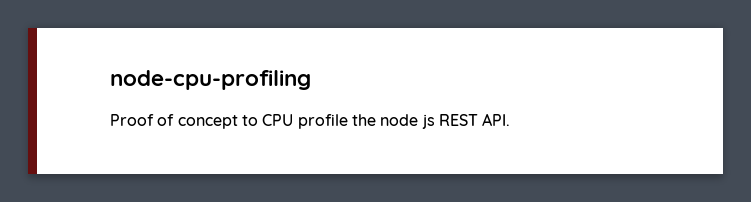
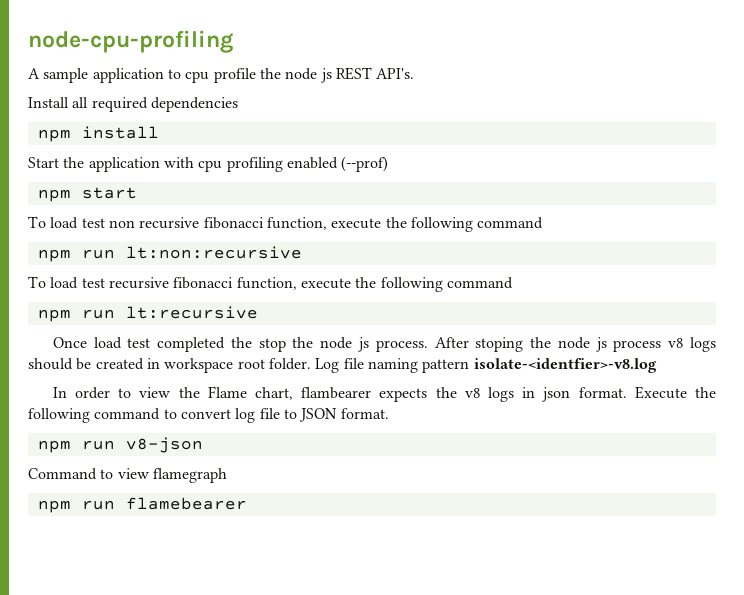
- Proof of concept to CPU profile the node js REST API.
+ A sample application to cpu profile the node js REST API's.
+ Install all required dependencies
+ npm install
+ Start the application with cpu profiling enabled (--prof)
+ npm start
+ To load test non recursive fibonacci function, execute the following command
+ npm run lt:non:recursive
+ To load test recursive fibonacci function, execute the following command
+ npm run lt:recursive
+ Once load test completed the stop the node js process. After stoping the node js process v8 logs should be created in workspace root folder. Log file naming pattern isolate-<identfier>-v8.log
+ In order to view the Flame chart, flambearer expects the v8 logs in json format. Execute the following command to convert log file to JSON format.
+ npm run v8-json
+ Command to view flamegraph
+ npm run flamebearer

